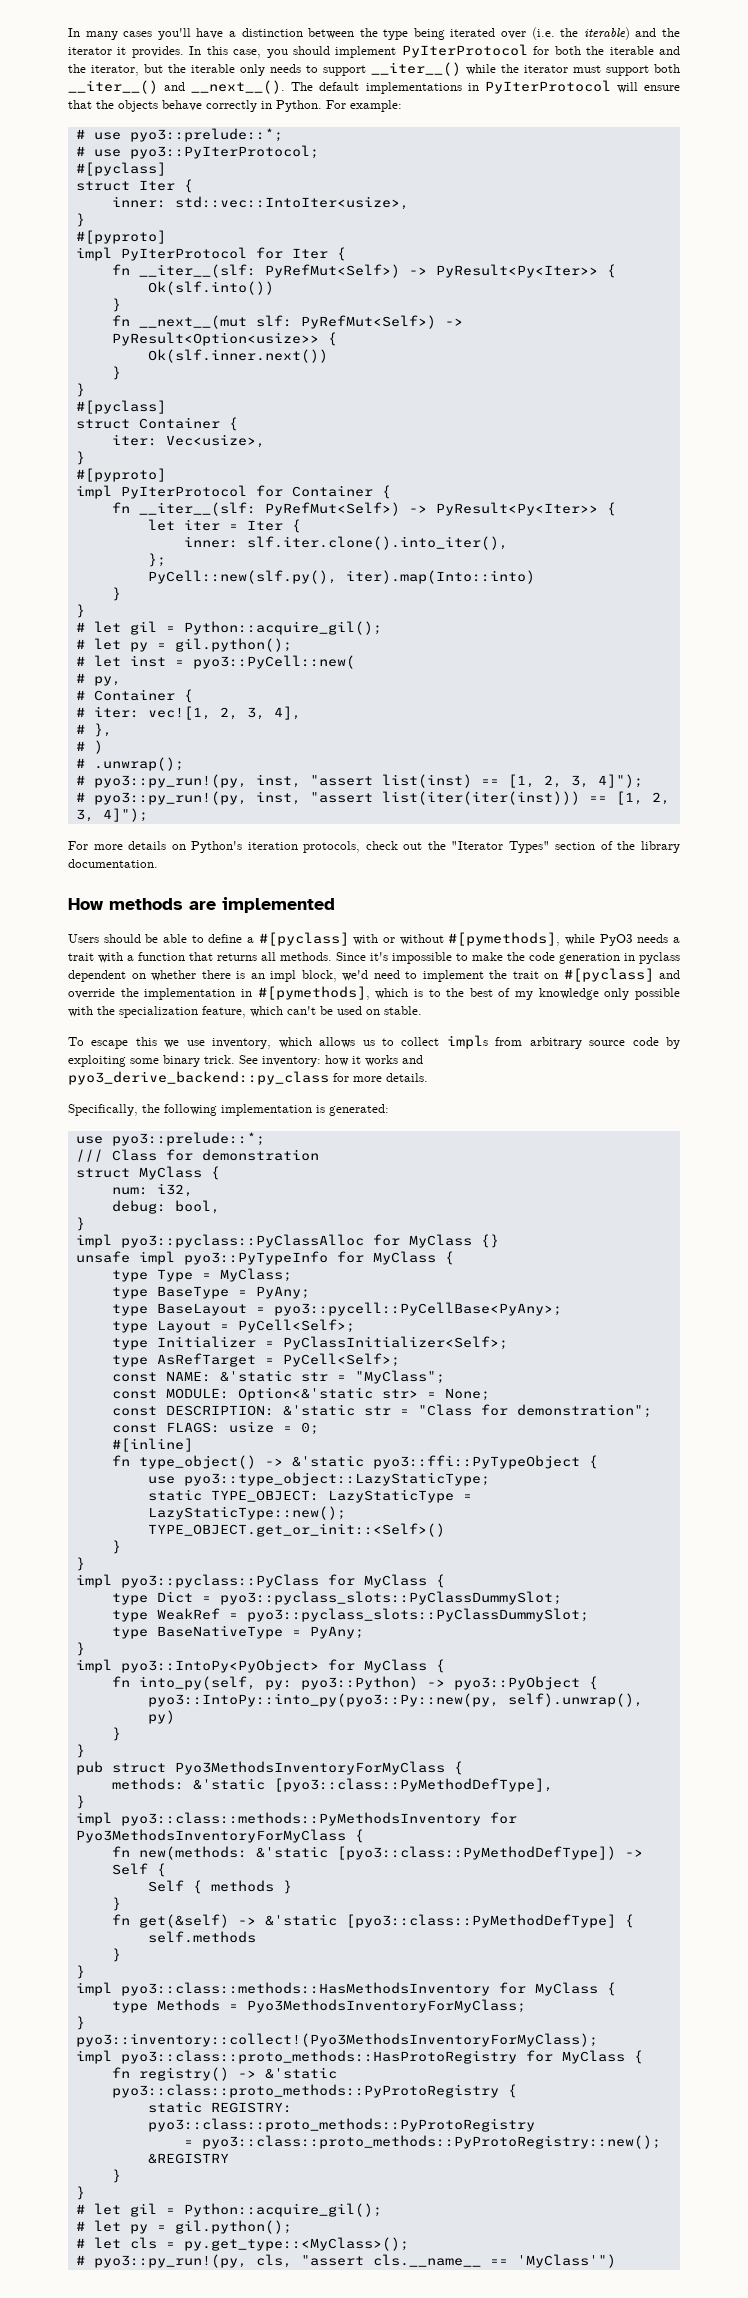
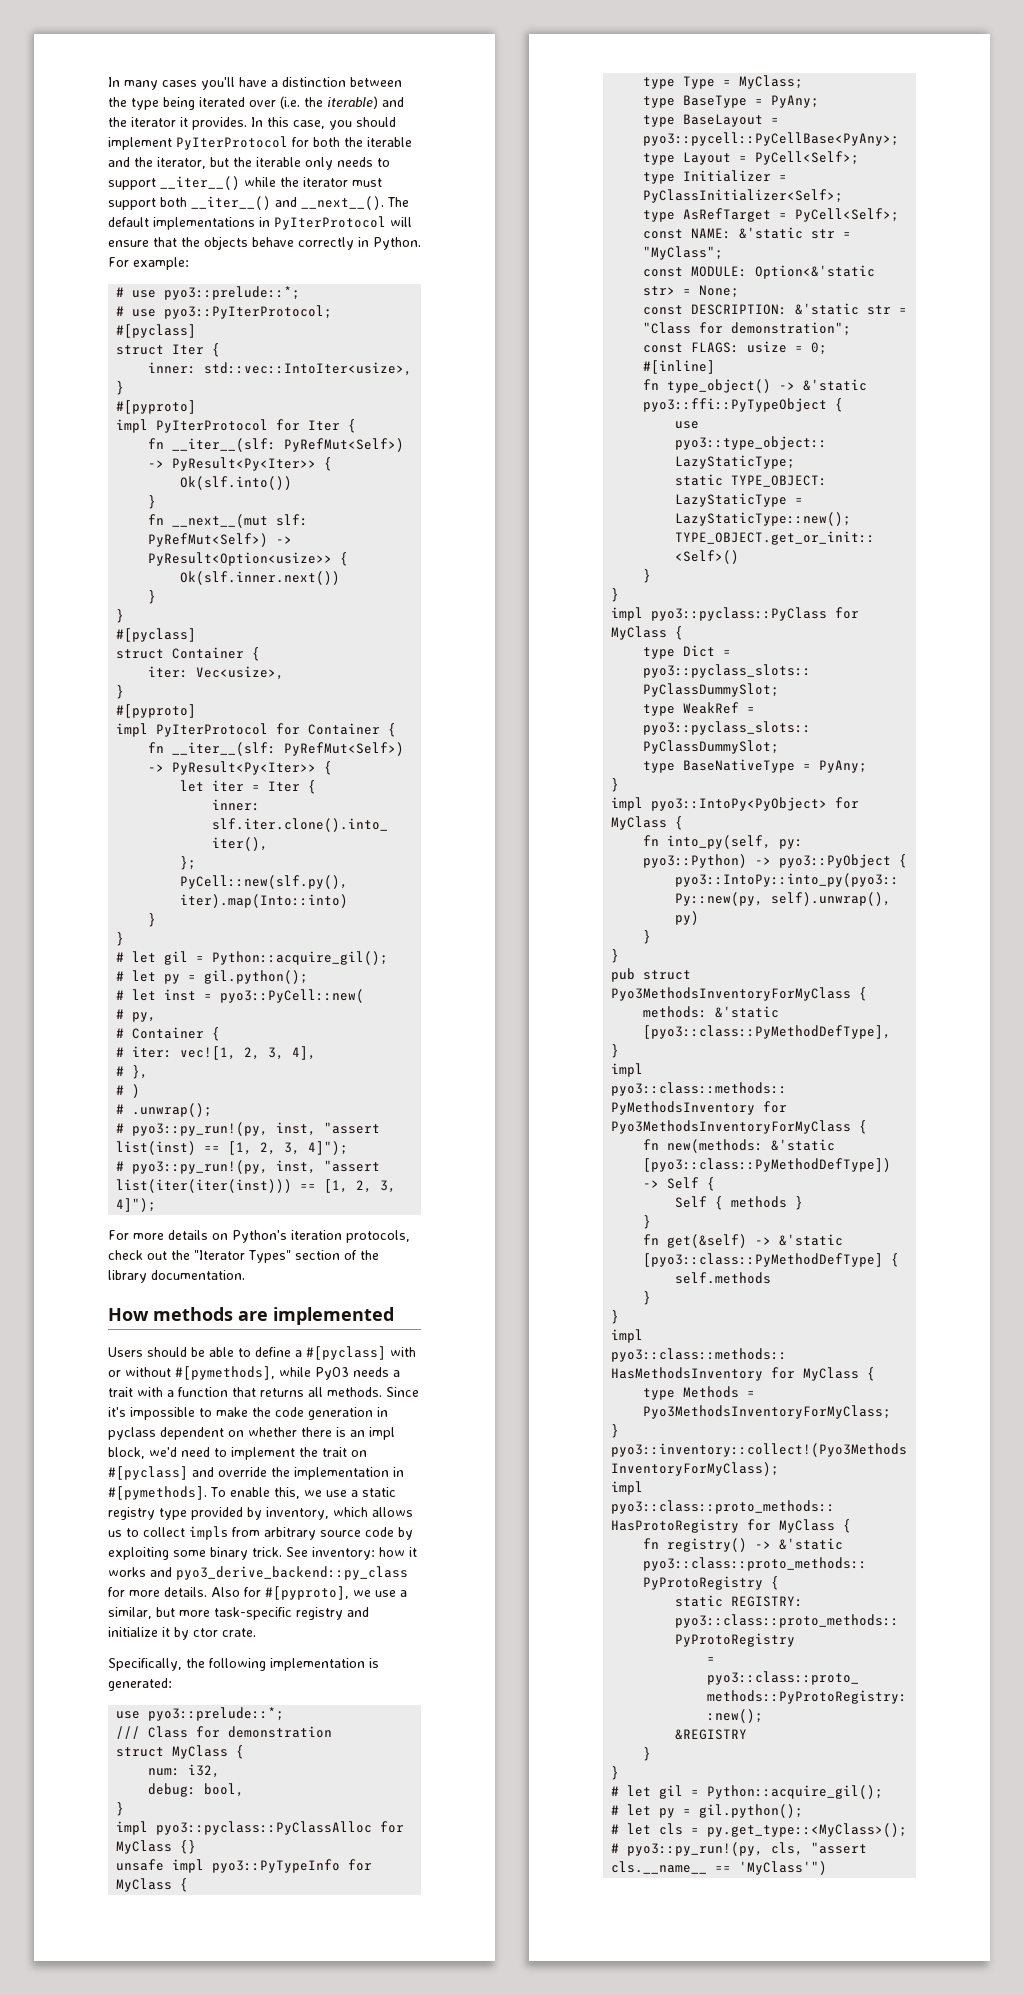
- Since it's impossible to make the code generation in pyclass dependent on whether there is an impl block, we'd need to implement the trait on #[pyclass] and override the implementation in #[pymethods], which is to the best of my knowledge only possible with the specialization feature, which can't be used on stable.
- To escape this we use inventory, which allows us to collect impls from arbitrary source code by exploiting some binary trick.
+ Since it's impossible to make the code generation in pyclass dependent on whether there is an impl block, we'd need to implement the trait on #[pyclass] and override the implementation in #[pymethods]. To enable this, we use a static registry type provided by inventory, which allows us to collect impls from arbitrary source code by exploiting some binary trick.
+ Also for #[pyproto], we use a similar, but more task-specific registry and initialize it by ctor crate.

